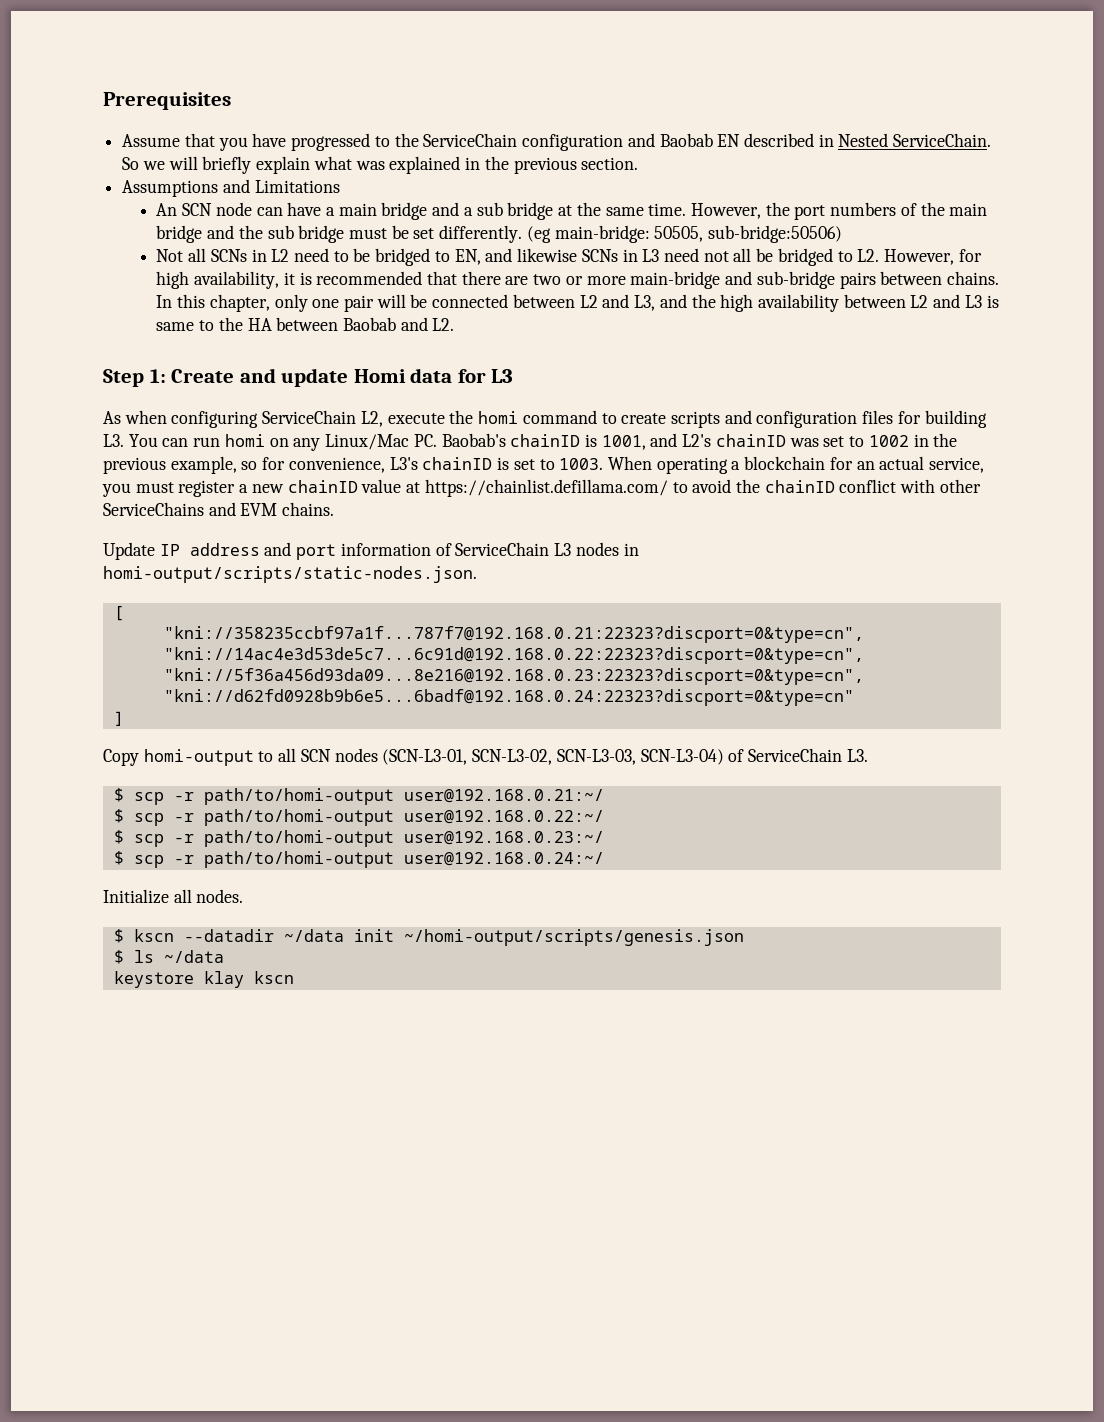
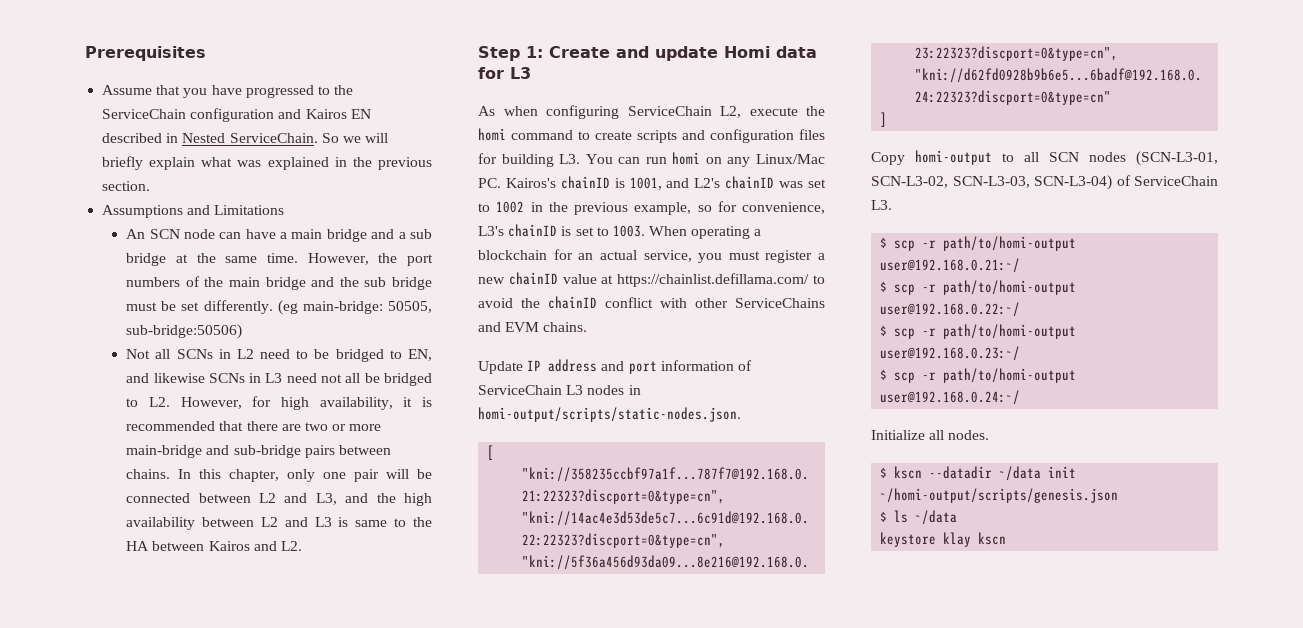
- Assume that you have progressed to the ServiceChain configuration and Baobab EN described in Nested ServiceChain.
+ Assume that you have progressed to the ServiceChain configuration and Kairos EN described in Nested ServiceChain.
- In this chapter, only one pair will be connected between L2 and L3, and the high availability between L2 and L3 is same to the HA between Baobab and L2.
+ In this chapter, only one pair will be connected between L2 and L3, and the high availability between L2 and L3 is same to the HA between Kairos and L2.
- As when configuring ServiceChain L2, execute the homi command to create scripts and configuration files for building L3. You can run homi on any Linux/Mac PC. Baobab's chainID is 1001, and L2's chainID was set to 1002 in the previous example, so for convenience, L3's chainID is set to 1003.
+ As when configuring ServiceChain L2, execute the homi command to create scripts and configuration files for building L3. You can run homi on any Linux/Mac PC. Kairos's chainID is 1001, and L2's chainID was set to 1002 in the previous example, so for convenience, L3's chainID is set to 1003.

